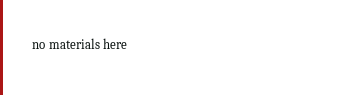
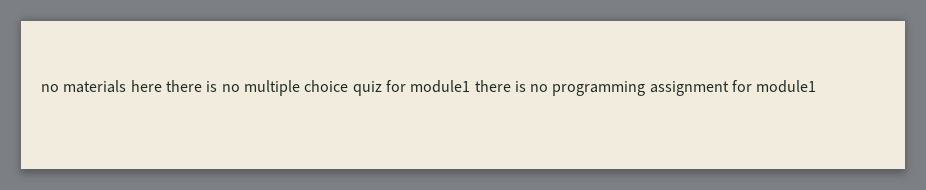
- no materials here
+ no materials here there is no multiple choice quiz for module1 there is no programming assignment for module1

